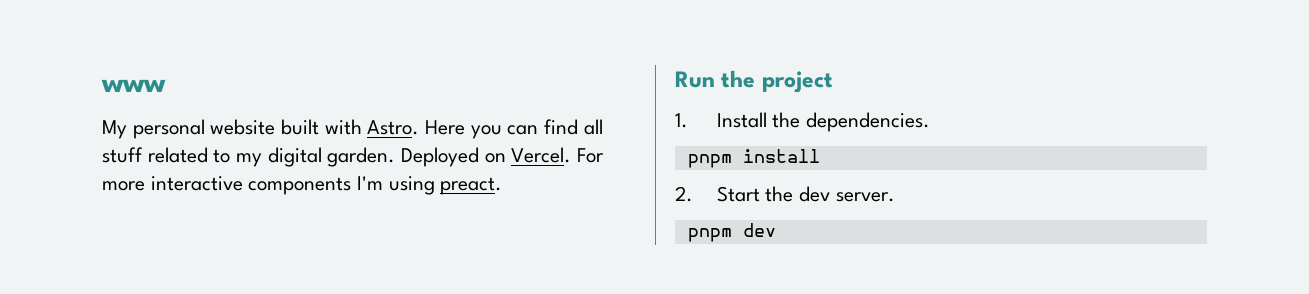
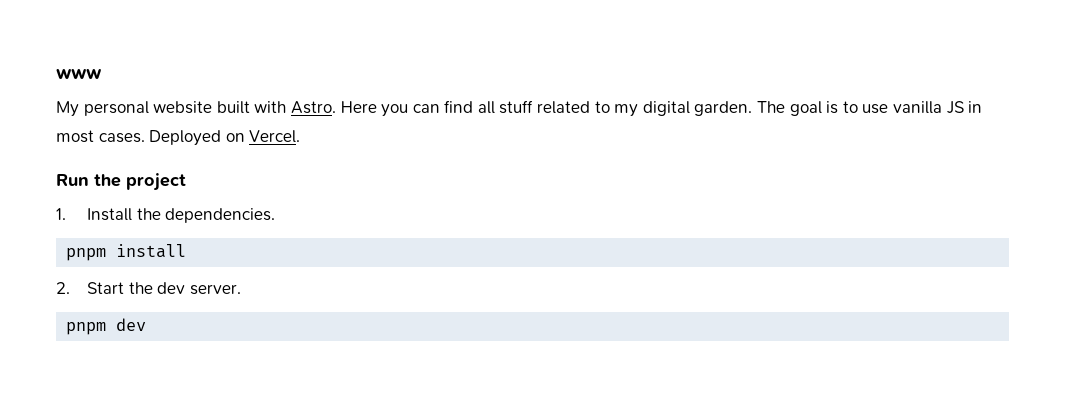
- Deployed on Vercel. For more interactive components I'm using preact.
+ The goal is to use vanilla JS in most cases. Deployed on Vercel.

